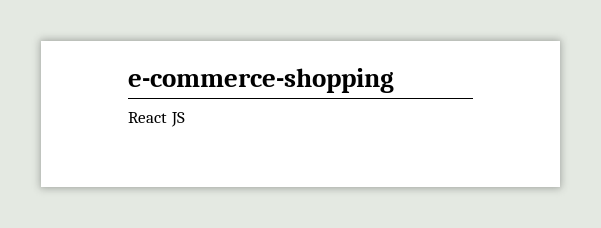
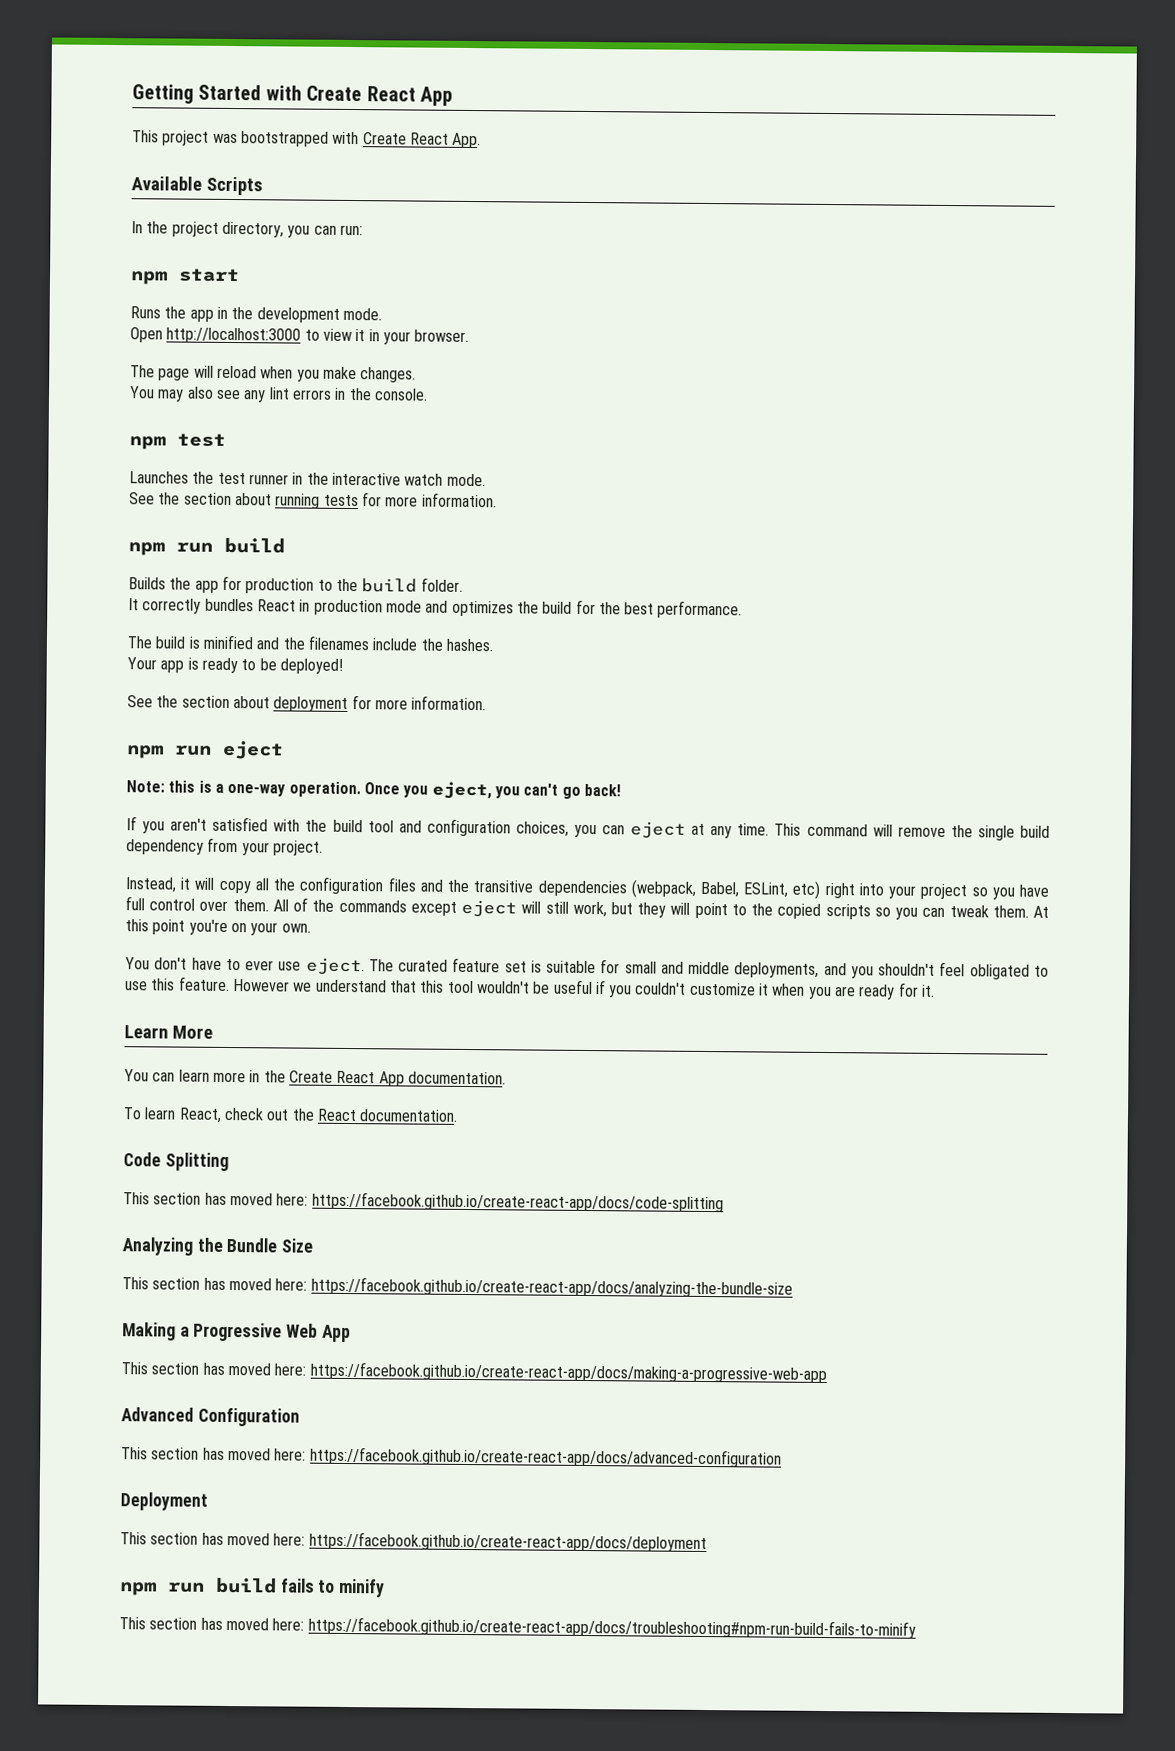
- e-commerce-shopping
- React JS
+ Getting Started with Create React App
+ This project was bootstrapped with Create React App.
+ Available Scripts
+ In the project directory, you can run:
+ npm start
+ Runs the app in the development mode.
+ Open http://localhost:3000 to view it in your browser.
+ The page will reload when you make changes.
+ You may also see any lint errors in the console.
+ npm test
+ Launches the test runner in the interactive watch mode.
+ See the section about running tests for more information.
+ npm run build
+ Builds the app for production to the build folder.
+ It correctly bundles React in production mode and optimizes the build for the best performance.
+ The build is minified and the filenames include the hashes.
+ Your app is ready to be deployed!
+ See the section about deployment for more information.
+ npm run eject
+ Note: this is a one-way operation. Once you eject, you can't go back!
+ If you aren't satisfied with the build tool and configuration choices, you can eject at any time. This command will remove the single build dependency from your project.
+ Instead, it will copy all the configuration files and the transitive dependencies (webpack, Babel, ESLint, etc) right into your project so you have full control over them. All of the commands except eject will still work, but they will point to the copied scripts so you can tweak them. At this point you're on your own.
+ You don't have to ever use eject. The curated feature set is suitable for small and middle deployments, and you shouldn't feel obligated to use this feature. However we understand that this tool wouldn't be useful if you couldn't customize it when you are ready for it.
+ Learn More
+ You can learn more in the Create React App documentation.
+ To learn React, check out the React documentation.
+ Code Splitting
+ This section has moved here: https://facebook.github.io/create-react-app/docs/code-splitting
+ Analyzing the Bundle Size
+ This section has moved here: https://facebook.github.io/create-react-app/docs/analyzing-the-bundle-size
+ Making a Progressive Web App
+ This section has moved here: https://facebook.github.io/create-react-app/docs/making-a-progressive-web-app
+ Advanced Configuration
+ This section has moved here: https://facebook.github.io/create-react-app/docs/advanced-configuration
+ Deployment
+ This section has moved here: https://facebook.github.io/create-react-app/docs/deployment
+ npm run build fails to minify
+ This section has moved here: https://facebook.github.io/create-react-app/docs/troubleshooting#npm-run-build-fails-to-minify

